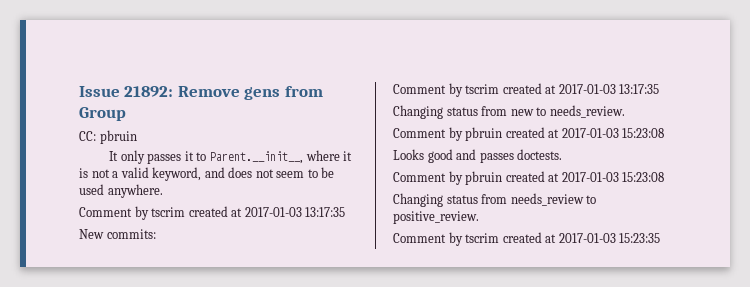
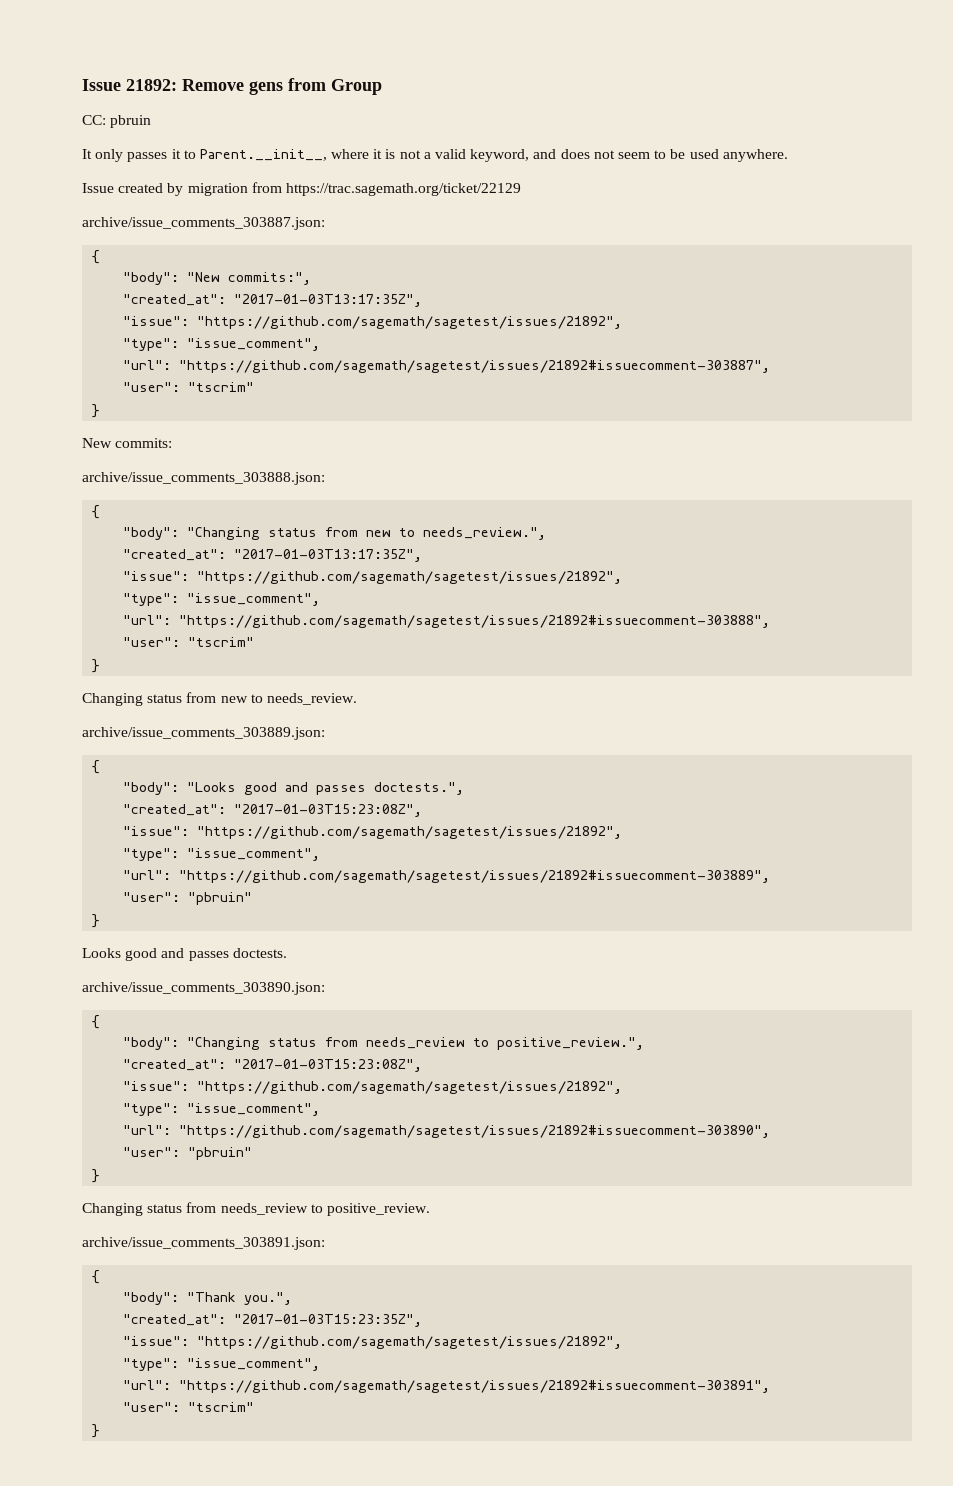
  It only passes it to Parent.__init__, where it is not a valid keyword, and does not seem to be used anywhere.
- Comment by tscrim created at 2017-01-03 13:17:35
+ Issue created by migration from https://trac.sagemath.org/ticket/22129
+ archive/issue_comments_303887.json:
+ {
+ "body": "New commits:",
+ "created_at": "2017-01-03T13:17:35Z",
+ "issue": "https://github.com/sagemath/sagetest/issues/21892",
+ "type": "issue_comment",
+ "url": "https://github.com/sagemath/sagetest/issues/21892#issuecomment-303887",
+ "user": "tscrim"
+ }
  New commits:
- Comment by tscrim created at 2017-01-03 13:17:35
+ archive/issue_comments_303888.json:
+ {
+ "body": "Changing status from new to needs_review.",
+ "created_at": "2017-01-03T13:17:35Z",
+ "issue": "https://github.com/sagemath/sagetest/issues/21892",
+ "type": "issue_comment",
+ "url": "https://github.com/sagemath/sagetest/issues/21892#issuecomment-303888",
+ "user": "tscrim"
+ }
  Changing status from new to needs_review.
- Comment by pbruin created at 2017-01-03 15:23:08
+ archive/issue_comments_303889.json:
+ {
+ "body": "Looks good and passes doctests.",
+ "created_at": "2017-01-03T15:23:08Z",
+ "issue": "https://github.com/sagemath/sagetest/issues/21892",
+ "type": "issue_comment",
+ "url": "https://github.com/sagemath/sagetest/issues/21892#issuecomment-303889",
+ "user": "pbruin"
+ }
  Looks good and passes doctests.
- Comment by pbruin created at 2017-01-03 15:23:08
+ archive/issue_comments_303890.json:
+ {
+ "body": "Changing status from needs_review to positive_review.",
+ "created_at": "2017-01-03T15:23:08Z",
+ "issue": "https://github.com/sagemath/sagetest/issues/21892",
+ "type": "issue_comment",
+ "url": "https://github.com/sagemath/sagetest/issues/21892#issuecomment-303890",
+ "user": "pbruin"
+ }
- Comment by tscrim created at 2017-01-03 15:23:35
+ archive/issue_comments_303891.json:
+ {
+ "body": "Thank you.",
+ "created_at": "2017-01-03T15:23:35Z",
+ "issue": "https://github.com/sagemath/sagetest/issues/21892",
+ "type": "issue_comment",
+ "url": "https://github.com/sagemath/sagetest/issues/21892#issuecomment-303891",
+ "user": "tscrim"
+ }

